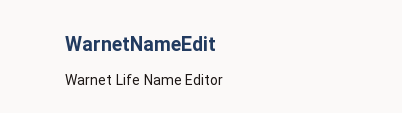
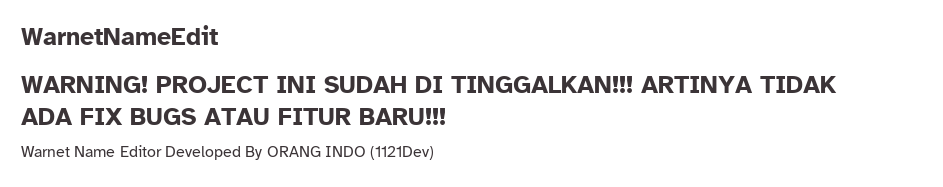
+ WARNING! PROJECT INI SUDAH DI TINGGALKAN!!! ARTINYA TIDAK ADA FIX BUGS ATAU FITUR BARU!!!
- Warnet Life Name Editor
+ Warnet Name Editor Developed By ORANG INDO (1121Dev)

